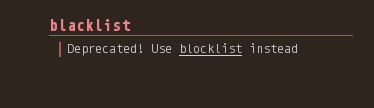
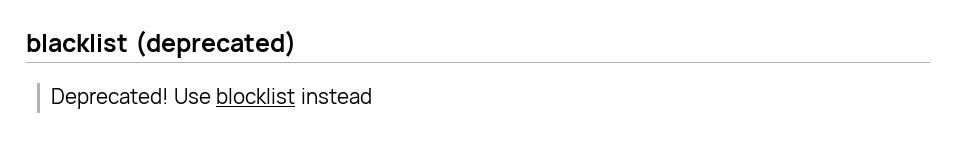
- blacklist
+ blacklist (deprecated)

